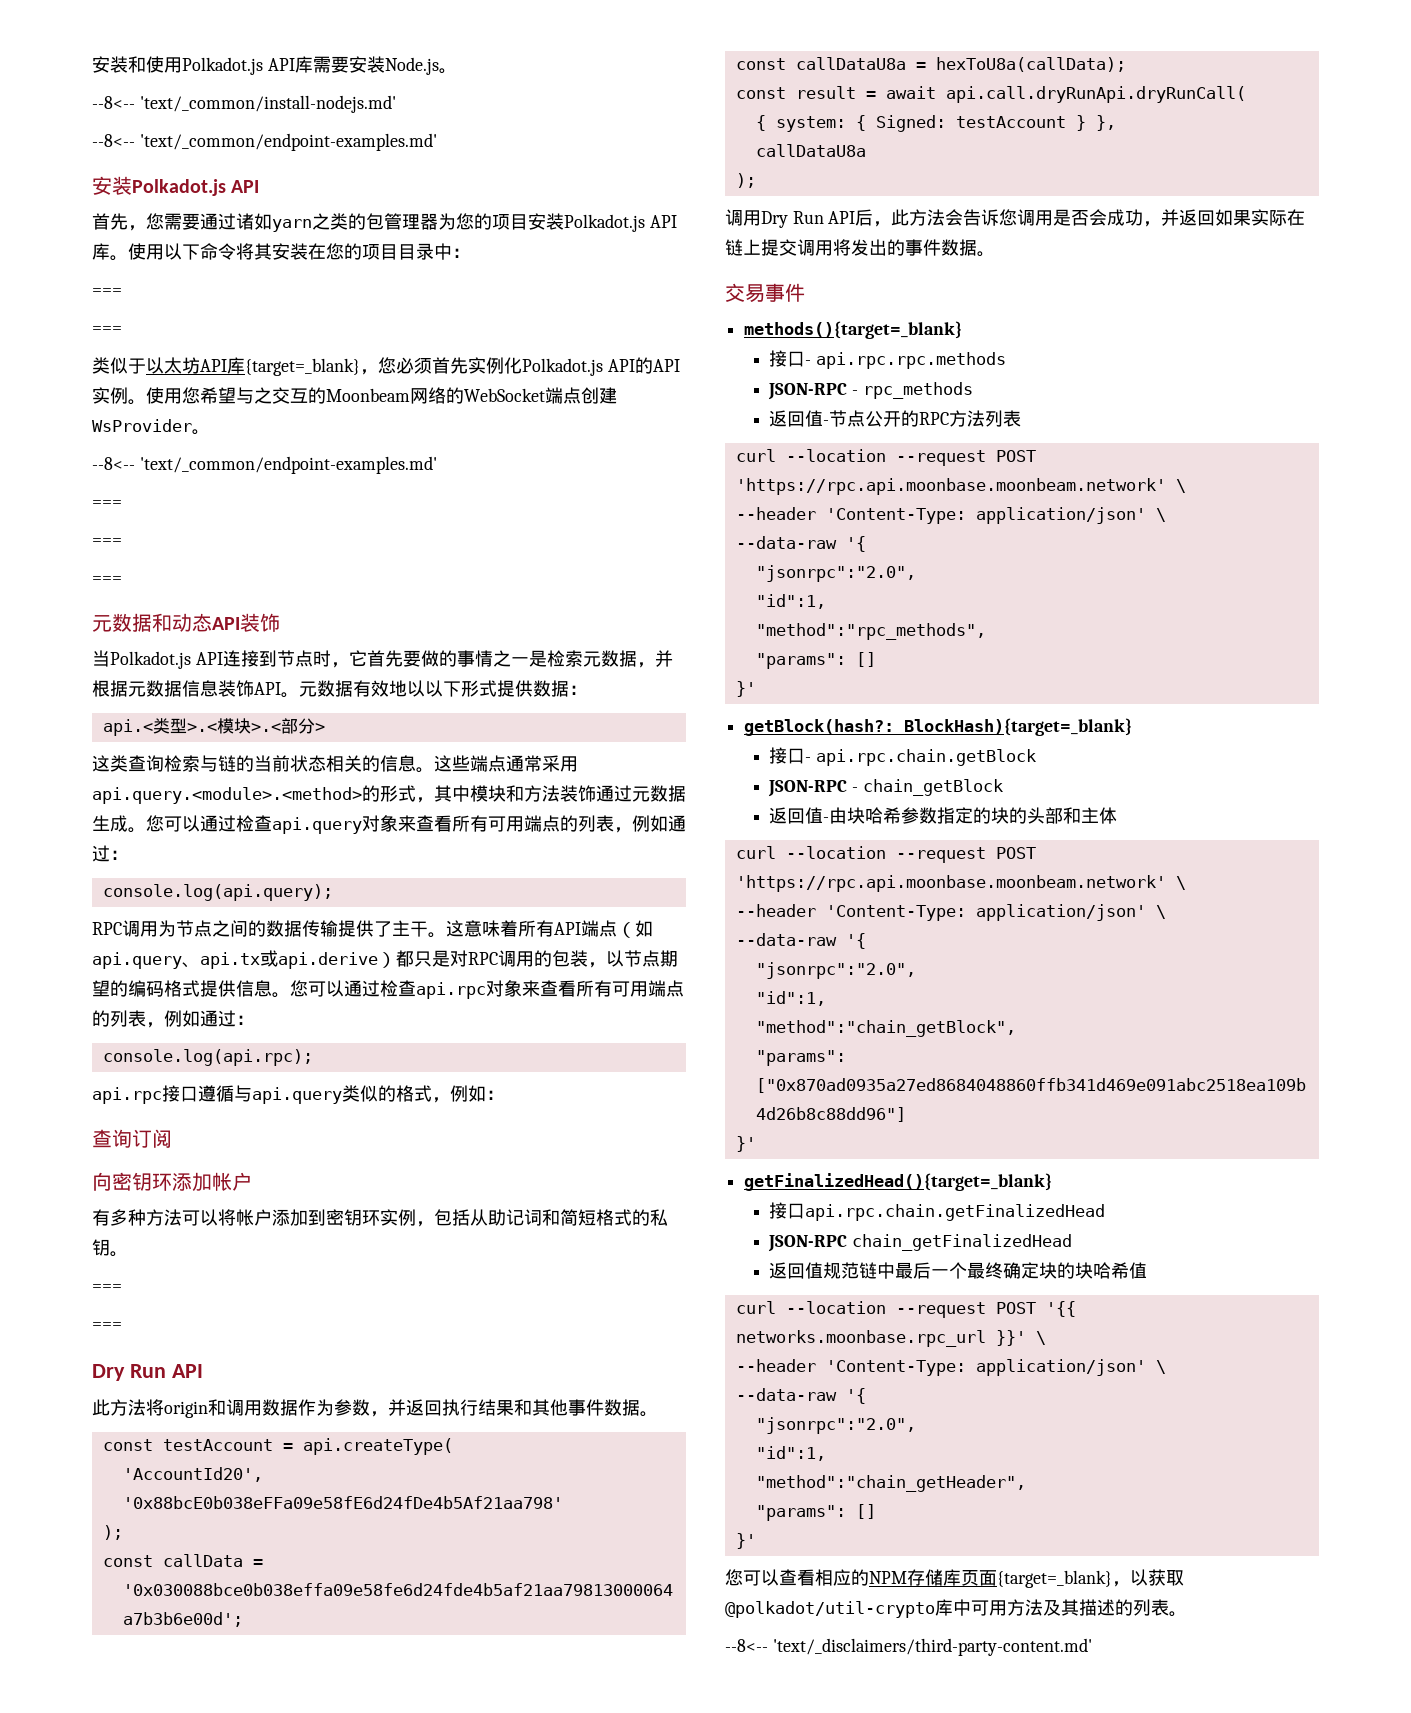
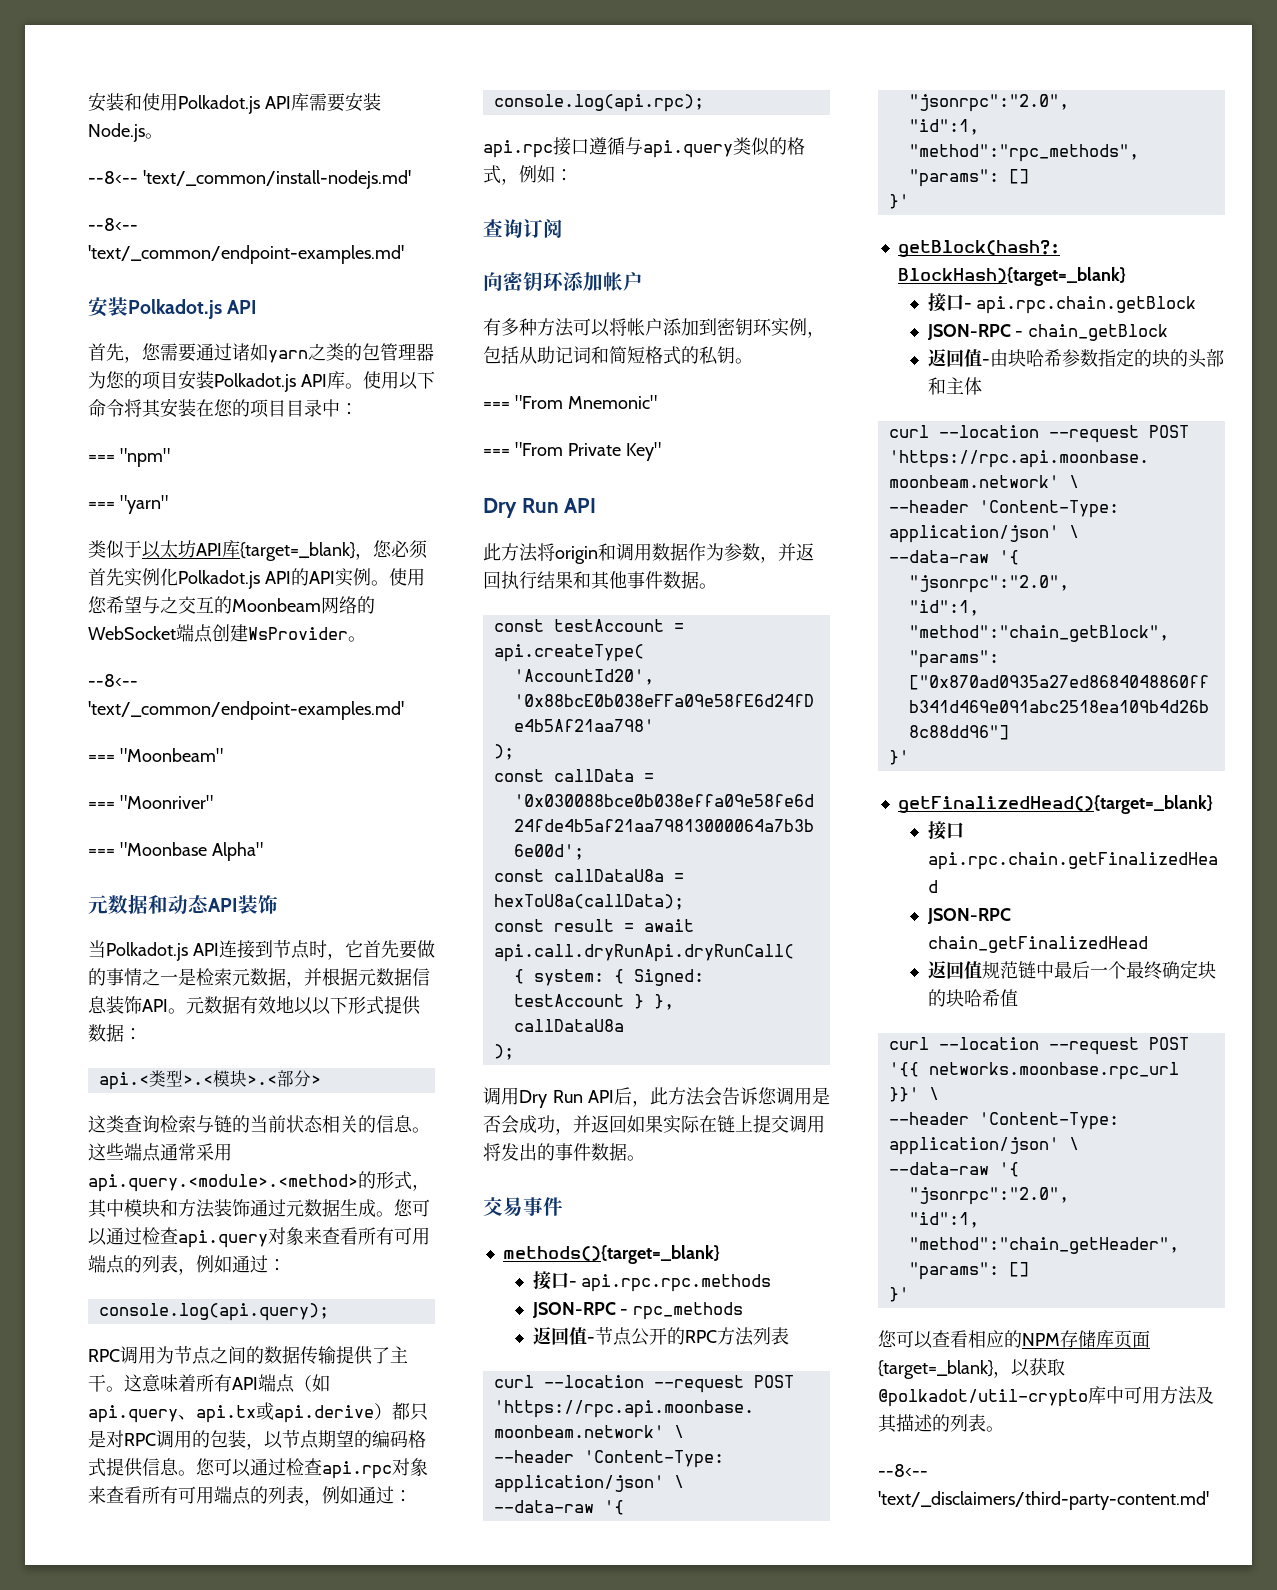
  使用以下命令将其安装在您的项目目录中：
- ===
- ===
+ === "npm"
+ === "yarn"
  使用您希望与之交互的Moonbeam网络的WebSocket端点创建WsProvider。
  --8<-- 'text/_common/endpoint-examples.md'
- ===
- ===
- ===
+ === "Moonbeam"
+ === "Moonriver"
+ === "Moonbase Alpha"
  有多种方法可以将帐户添加到密钥环实例，包括从助记词和简短格式的私钥。
- ===
- ===
+ === "From Mnemonic"
+ === "From Private Key"

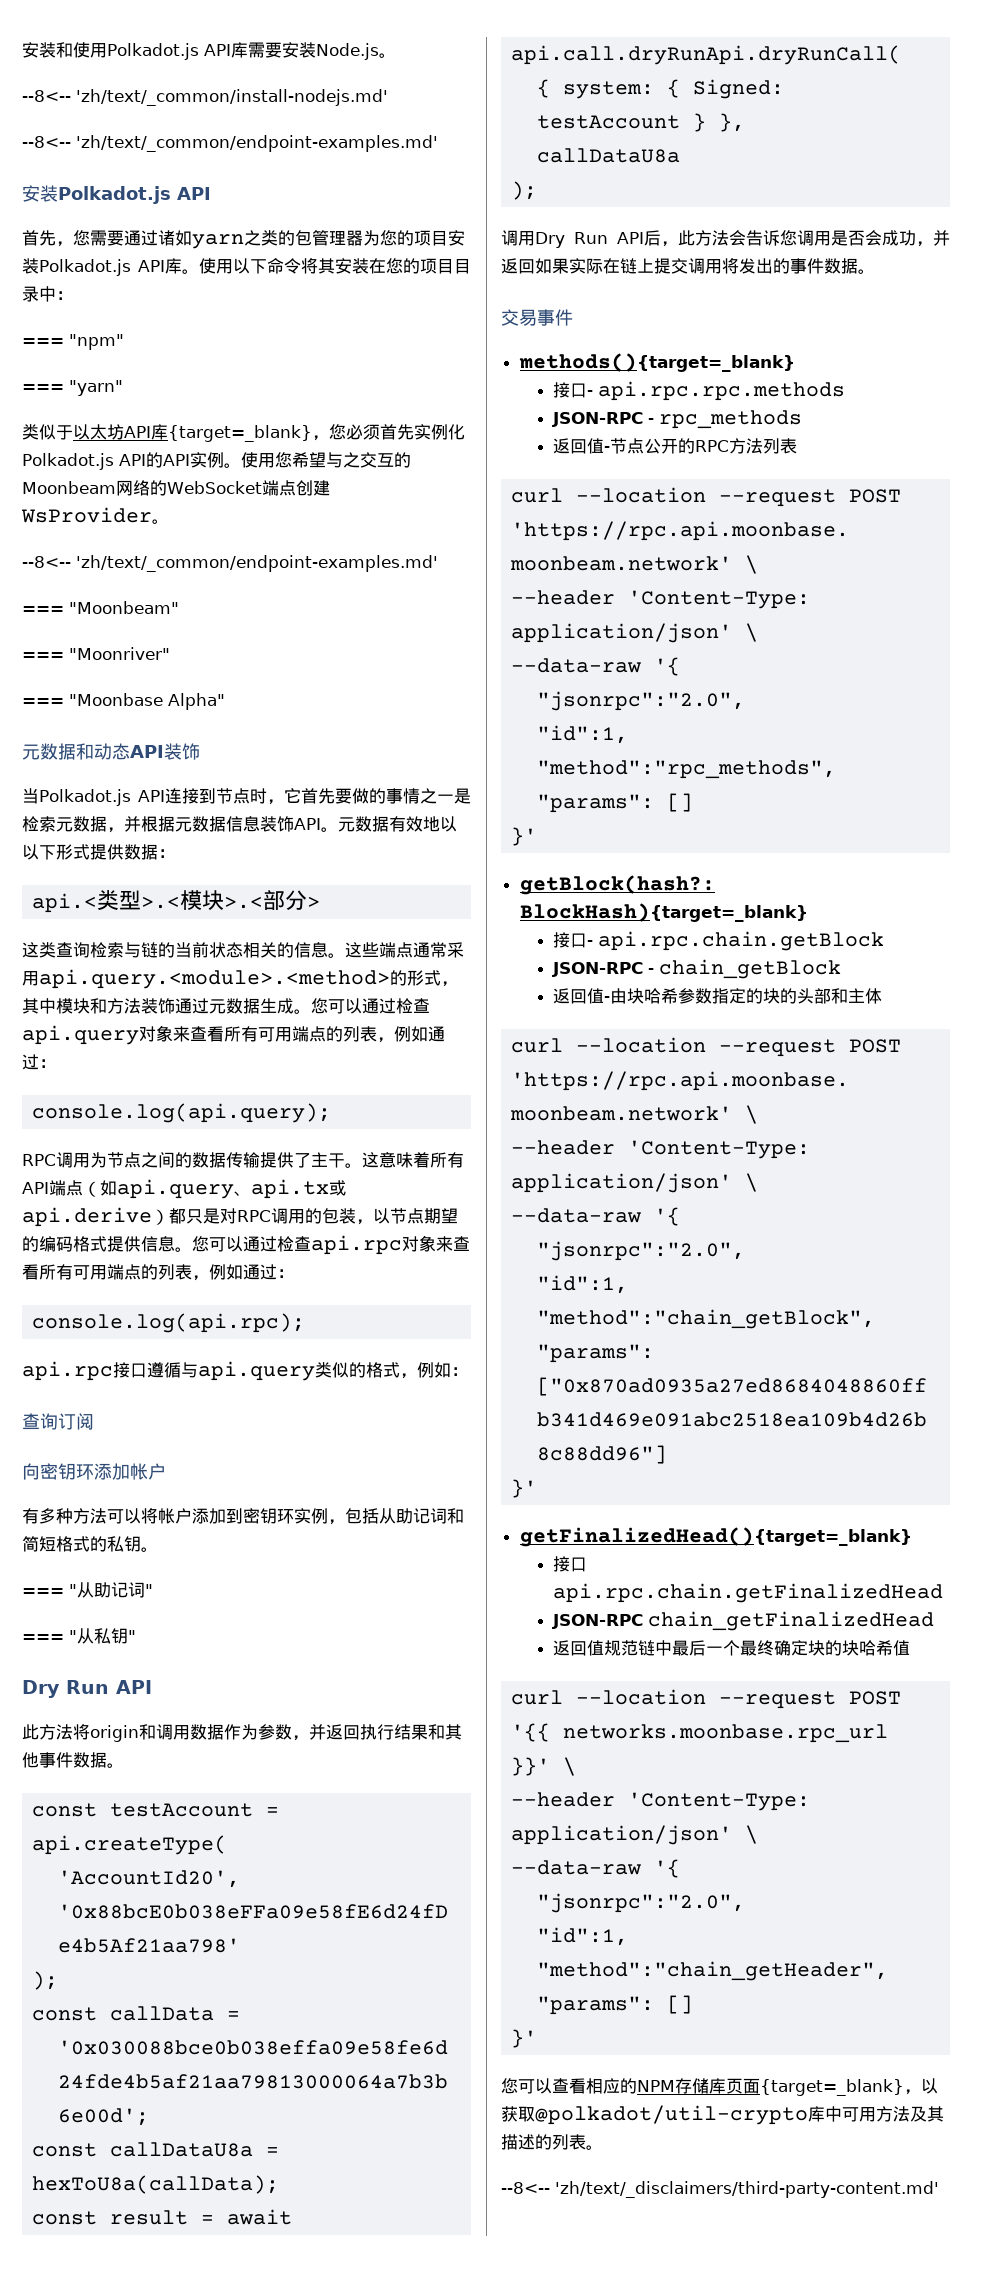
- --8<-- 'text/_common/install-nodejs.md'
- --8<-- 'text/_common/endpoint-examples.md'
+ --8<-- 'zh/text/_common/install-nodejs.md'
+ --8<-- 'zh/text/_common/endpoint-examples.md'
  使用您希望与之交互的Moonbeam网络的WebSocket端点创建WsProvider。
- --8<-- 'text/_common/endpoint-examples.md'
+ --8<-- 'zh/text/_common/endpoint-examples.md'
- === "From Mnemonic"
- === "From Private Key"
+ === "从助记词"
+ === "从私钥"
- --8<-- 'text/_disclaimers/third-party-content.md'
+ --8<-- 'zh/text/_disclaimers/third-party-content.md'

